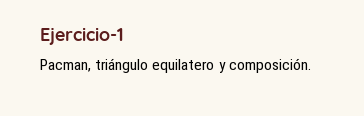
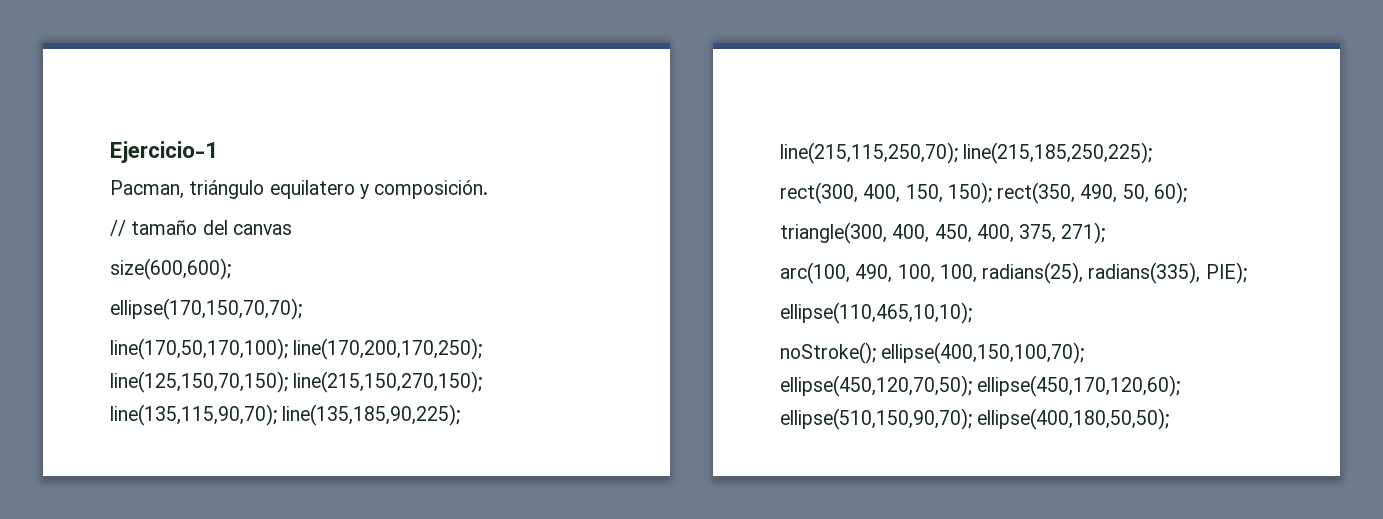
+ // tamaño del canvas
+ size(600,600);
+ ellipse(170,150,70,70);
+ line(170,50,170,100); line(170,200,170,250); line(125,150,70,150); line(215,150,270,150); line(135,115,90,70); line(135,185,90,225); line(215,115,250,70); line(215,185,250,225);
+ rect(300, 400, 150, 150); rect(350, 490, 50, 60);
+ triangle(300, 400, 450, 400, 375, 271);
+ arc(100, 490, 100, 100, radians(25), radians(335), PIE);
+ ellipse(110,465,10,10);
+ noStroke(); ellipse(400,150,100,70); ellipse(450,120,70,50); ellipse(450,170,120,60); ellipse(510,150,90,70); ellipse(400,180,50,50);

